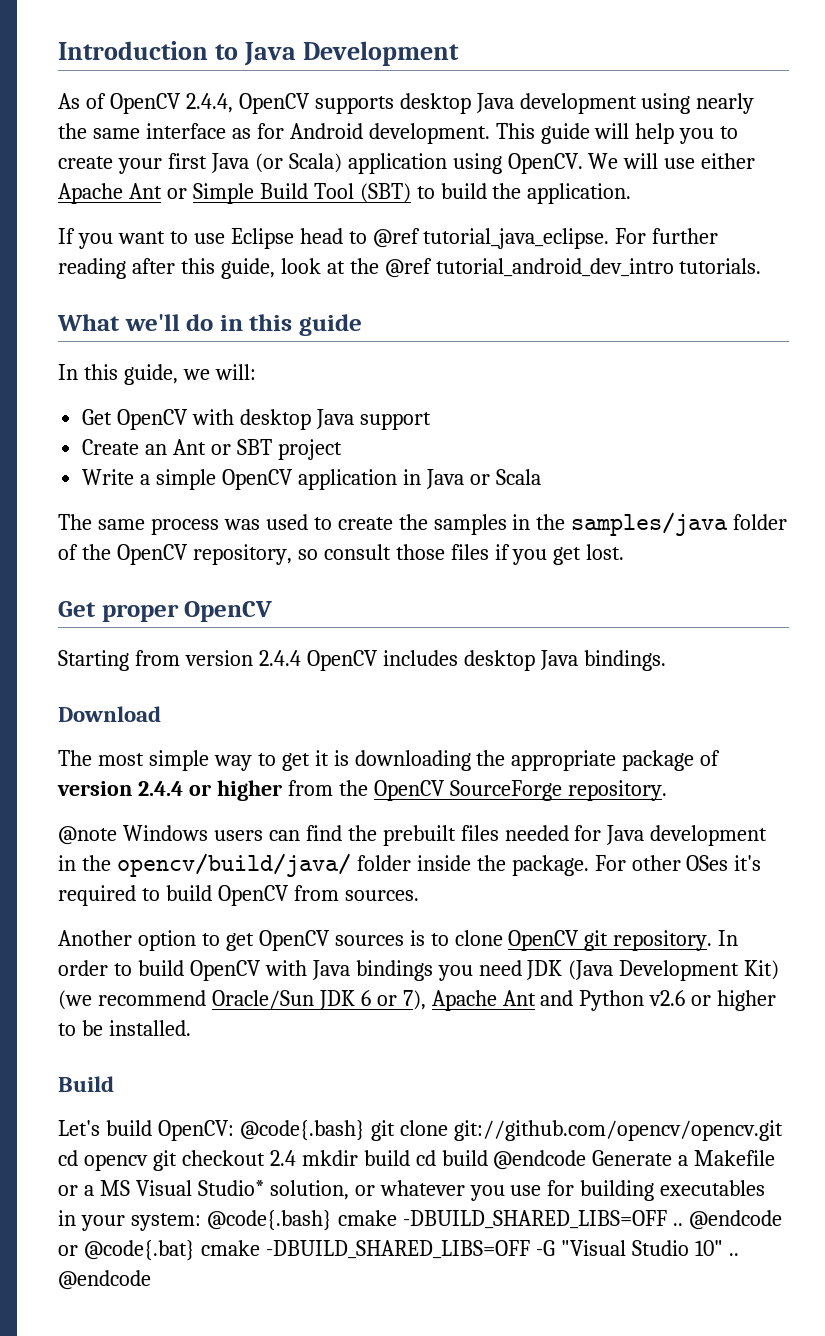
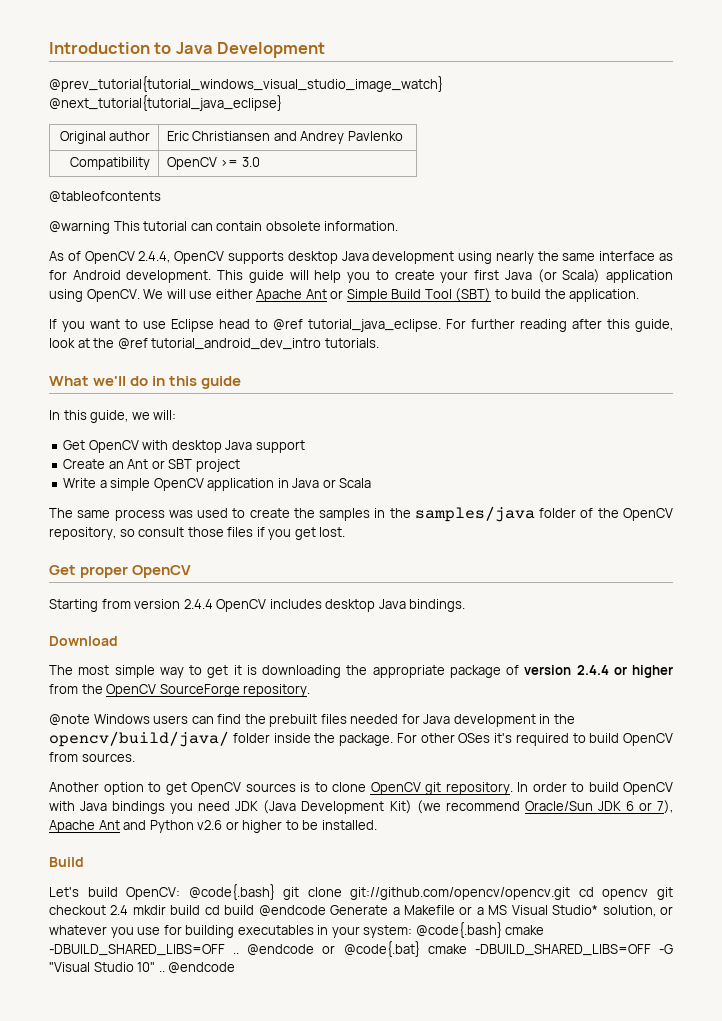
+ @prev_tutorial{tutorial_windows_visual_studio_image_watch} @next_tutorial{tutorial_java_eclipse}
+ Original author | Eric Christiansen and Andrey Pavlenko
+ Compatibility | OpenCV >= 3.0
+ @tableofcontents
+ @warning This tutorial can contain obsolete information.

